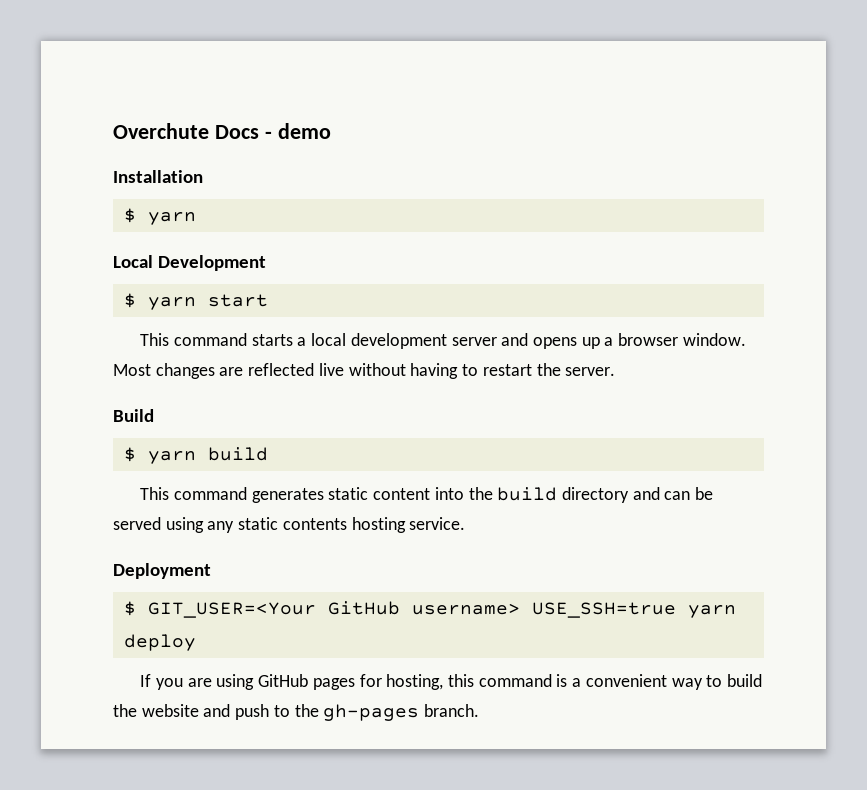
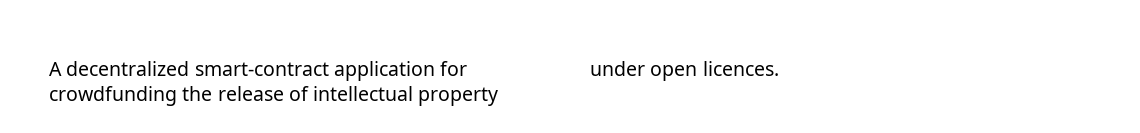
- Overchute Docs - demo
- Installation
- $ yarn
- Local Development
- $ yarn start
- This command starts a local development server and opens up a browser window. Most changes are reflected live without having to restart the server.
- Build
- $ yarn build
- This command generates static content into the build directory and can be served using any static contents hosting service.
- Deployment
- $ GIT_USER=<Your GitHub username> USE_SSH=true yarn deploy
- If you are using GitHub pages for hosting, this command is a convenient way to build the website and push to the gh-pages branch.
+ A decentralized smart-contract application for crowdfunding the release of intellectual property under open licences.

